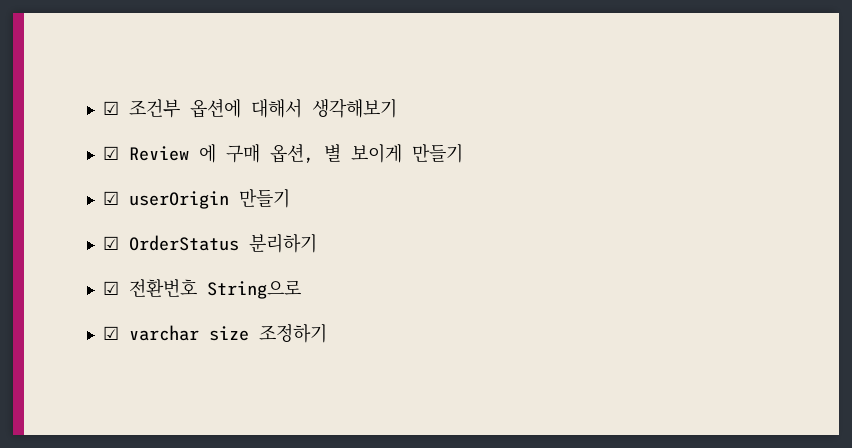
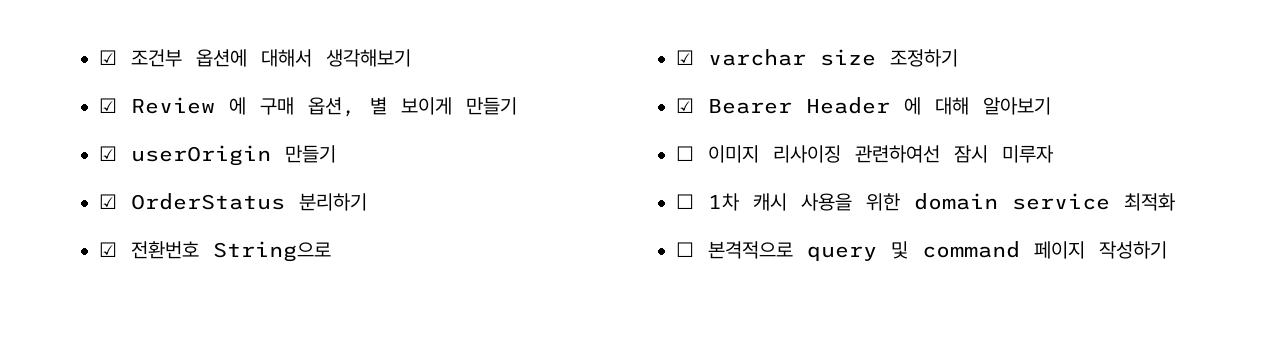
+ ☑ Bearer Header 에 대해 알아보기
+ ☐ 이미지 리사이징 관련하여선 잠시 미루자
+ ☐ 1차 캐시 사용을 위한 domain service 최적화
+ ☐ 본격적으로 query 및 command 페이지 작성하기

